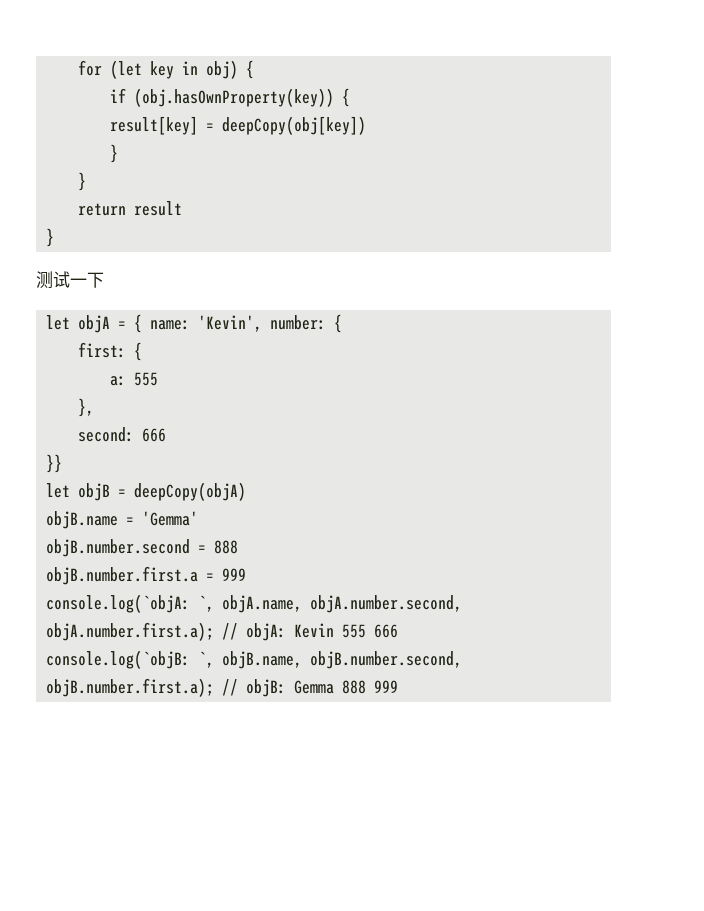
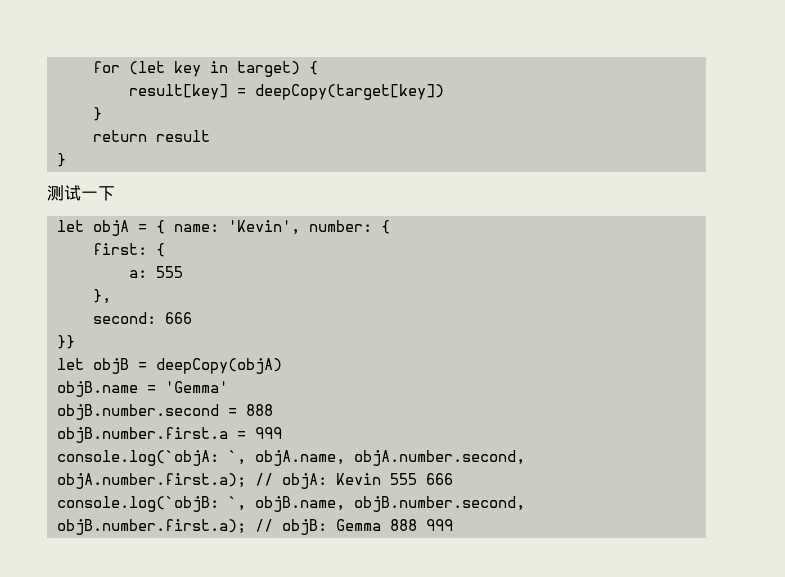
- for (let key in obj) {
- if (obj.hasOwnProperty(key)) {
+ for (let key in target) {
- result[key] = deepCopy(obj[key])
- }
+ result[key] = deepCopy(target[key])

